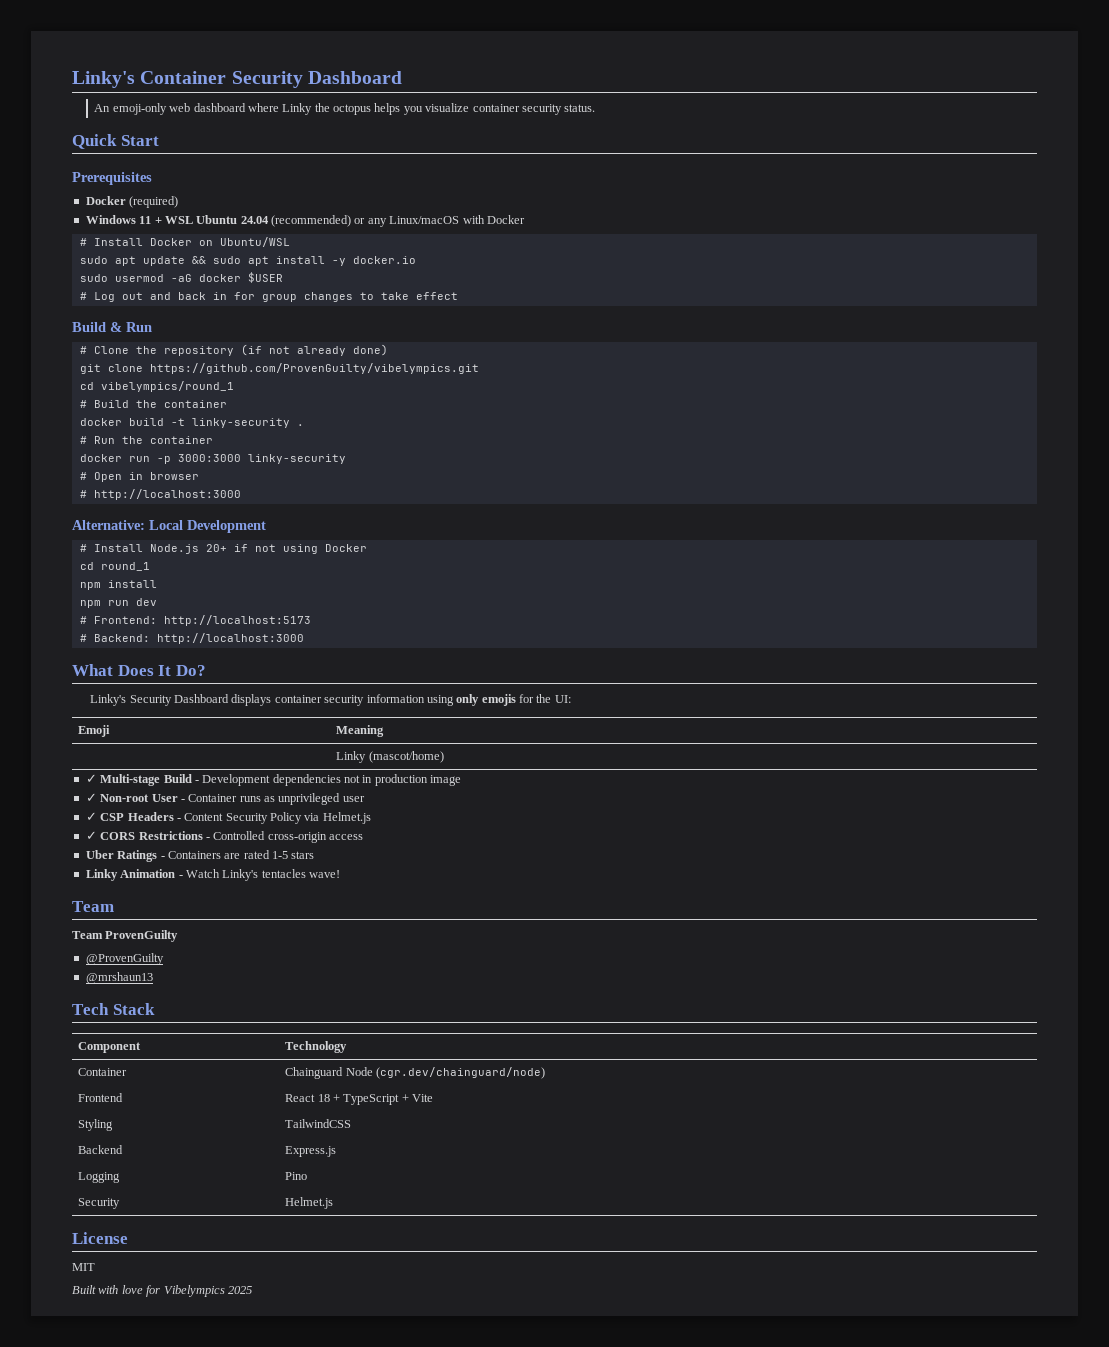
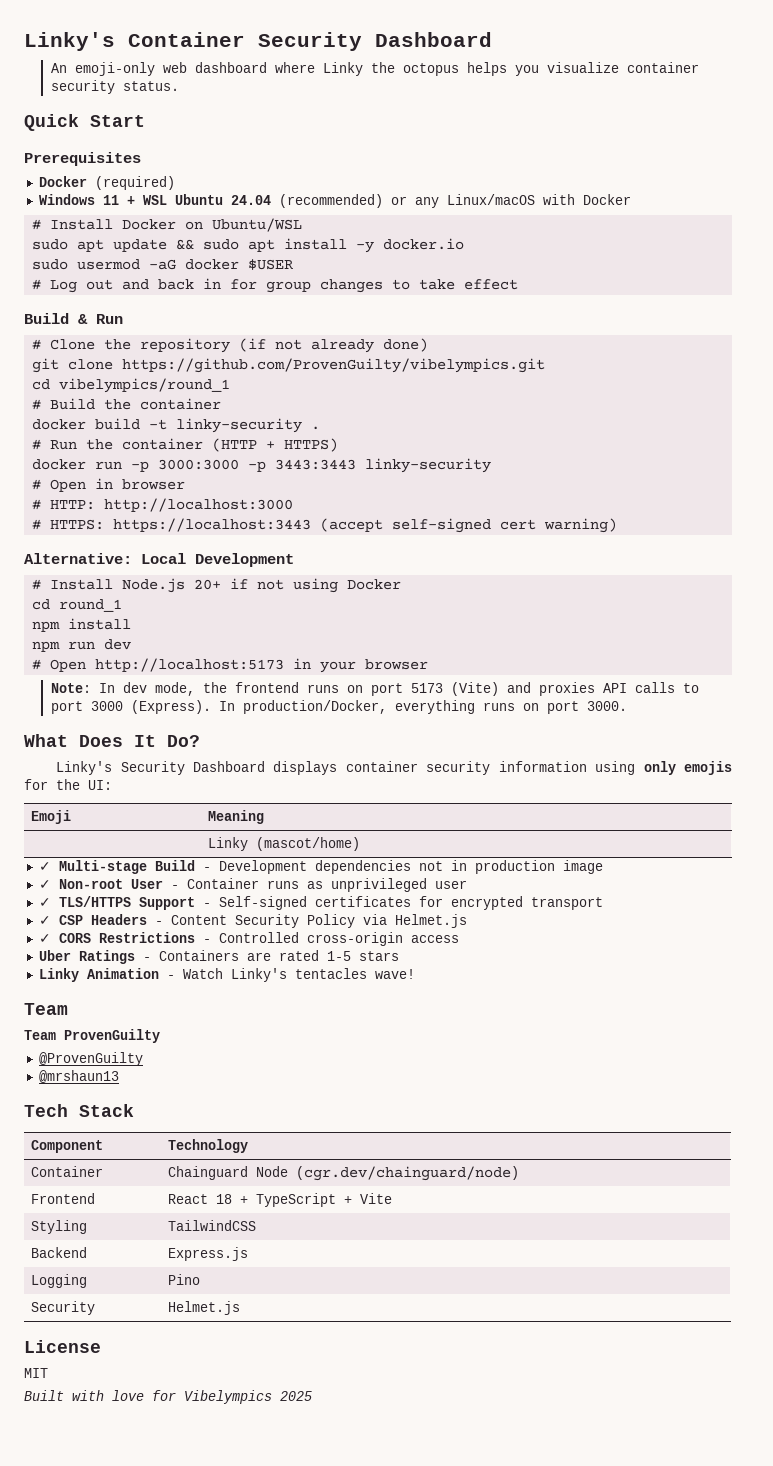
- # Run the container
+ # Run the container (HTTP + HTTPS)
- docker run -p 3000:3000 linky-security
+ docker run -p 3000:3000 -p 3443:3443 linky-security
- # http://localhost:3000
+ # HTTP: http://localhost:3000
+ # HTTPS: https://localhost:3443 (accept self-signed cert warning)
- # Frontend: http://localhost:5173
- # Backend: http://localhost:3000
+ # Open http://localhost:5173 in your browser
+ Note: In dev mode, the frontend runs on port 5173 (Vite) and proxies API calls to port 3000 (Express). In production/Docker, everything runs on port 3000.
+ ✓ TLS/HTTPS Support - Self-signed certificates for encrypted transport

